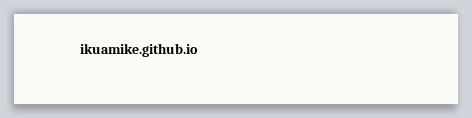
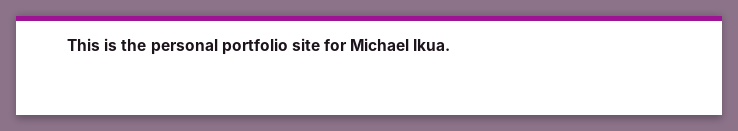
- ikuamike.github.io
+ This is the personal portfolio site for Michael Ikua.

